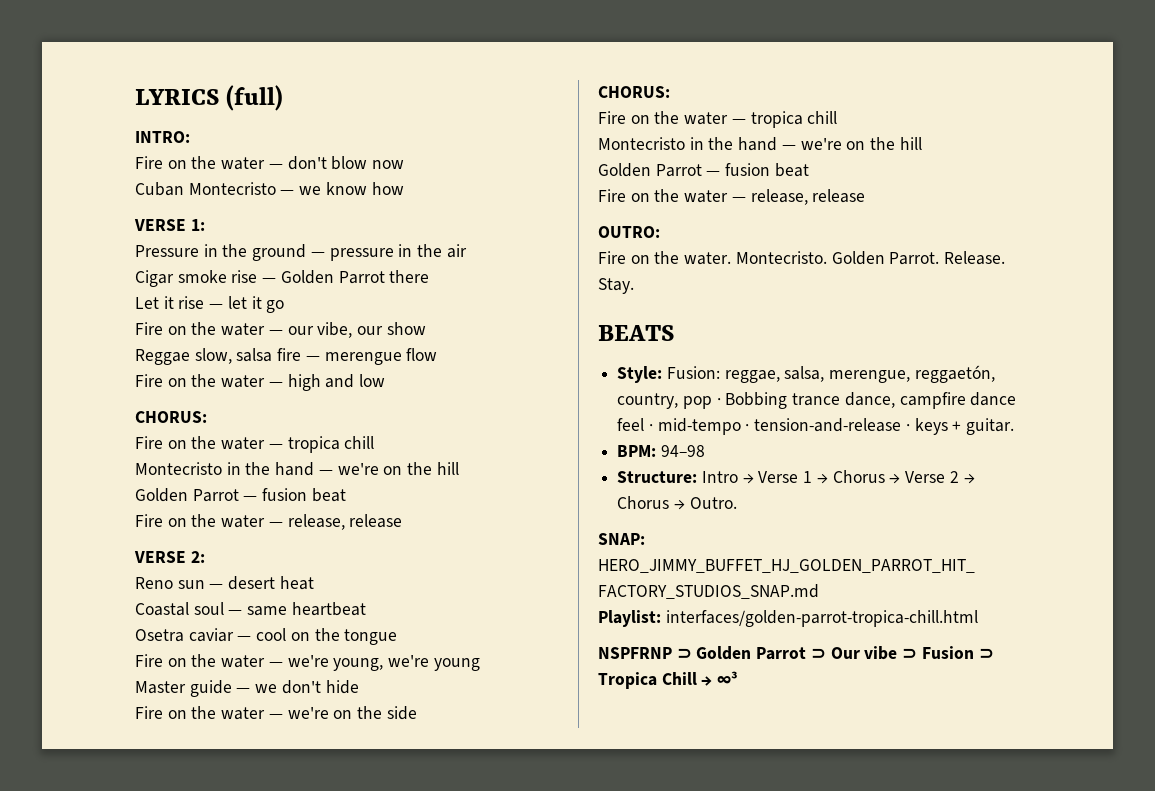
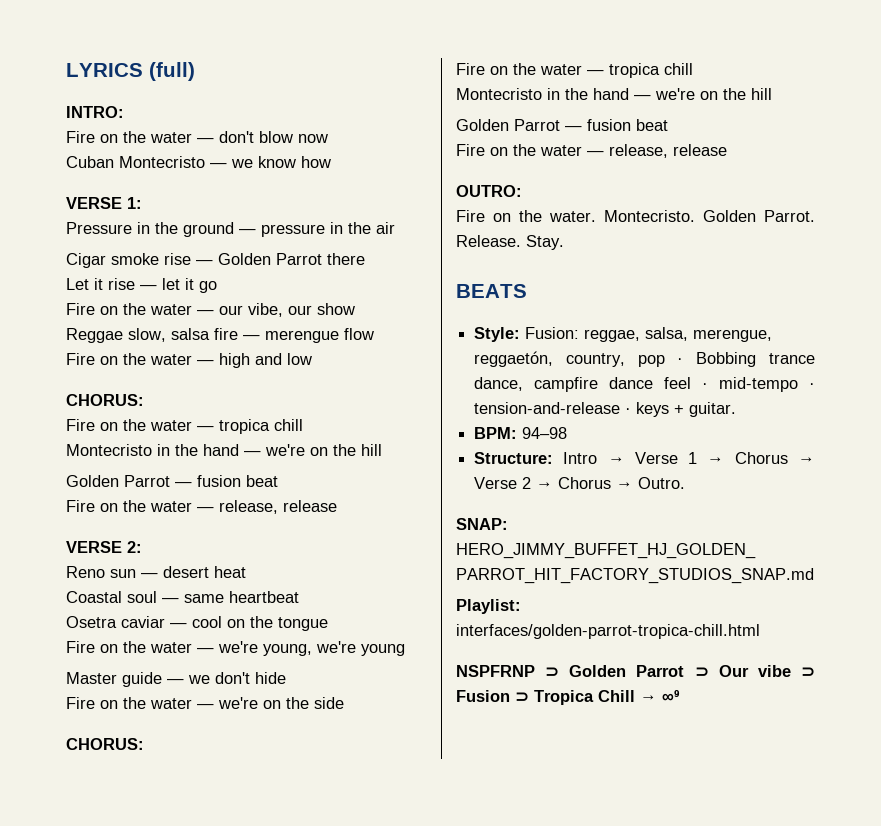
- NSPFRNP ⊃ Golden Parrot ⊃ Our vibe ⊃ Fusion ⊃ Tropica Chill → ∞³
+ NSPFRNP ⊃ Golden Parrot ⊃ Our vibe ⊃ Fusion ⊃ Tropica Chill → ∞⁹

